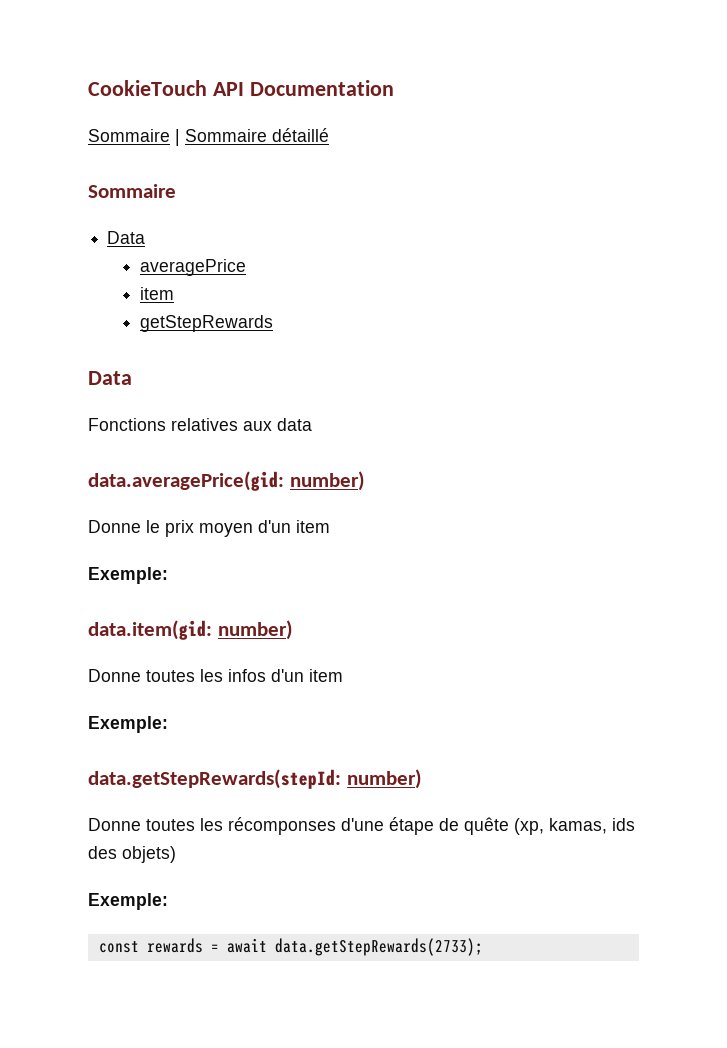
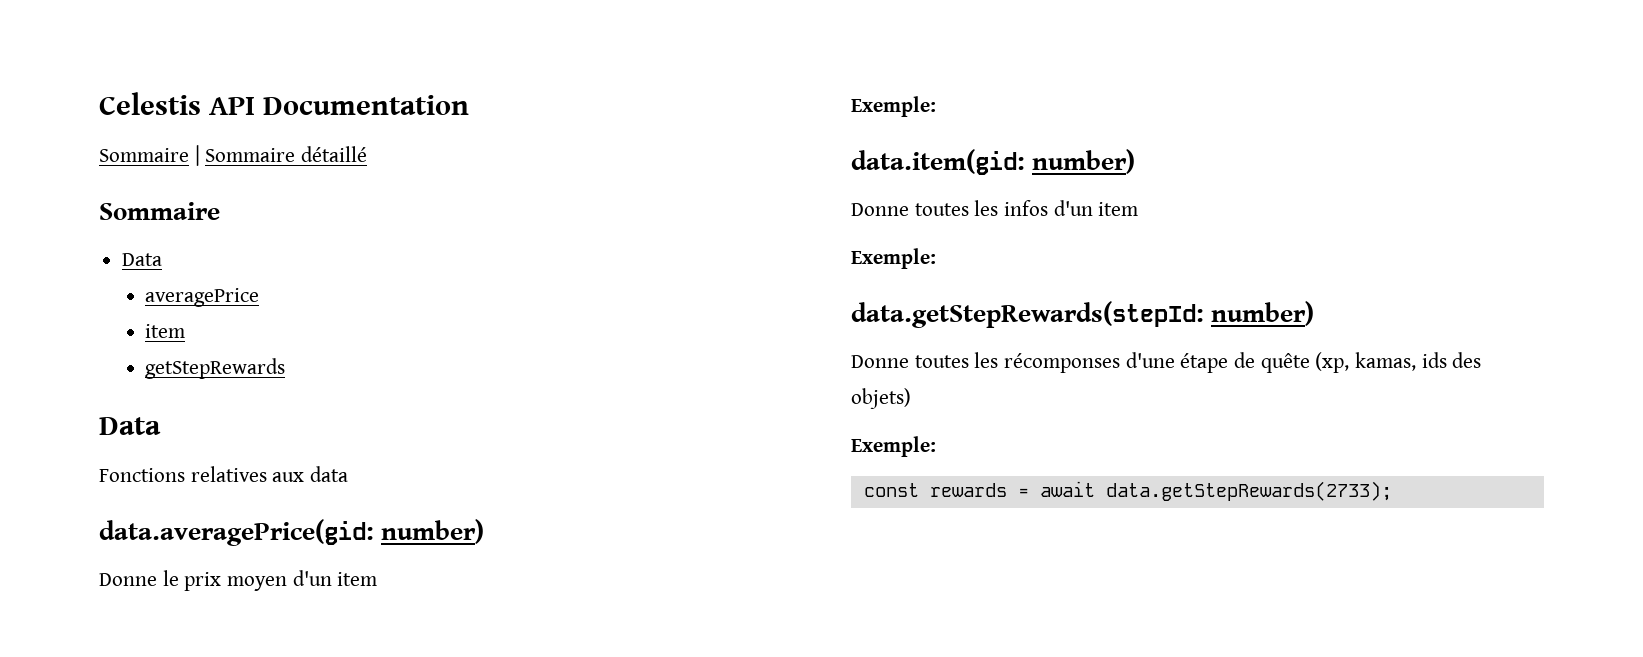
- CookieTouch API Documentation
+ Celestis API Documentation

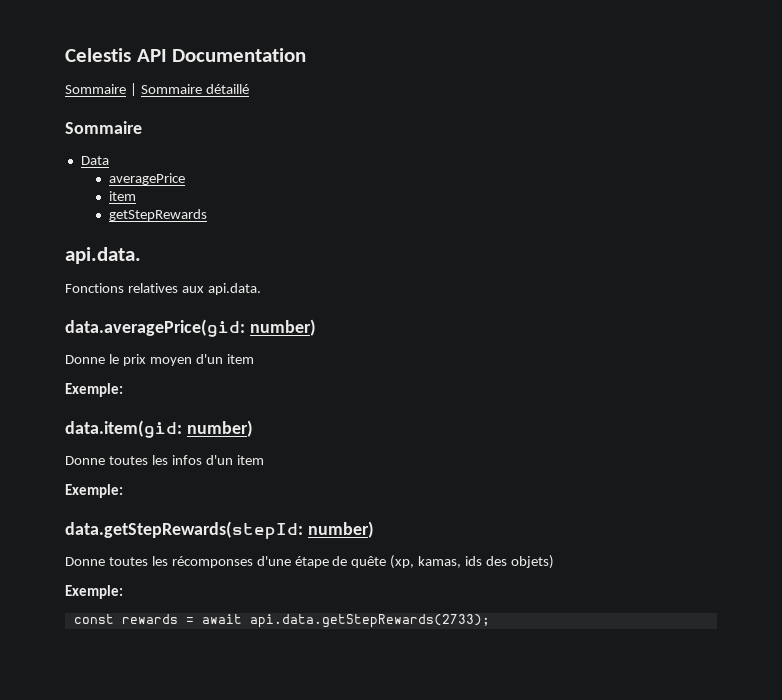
  getStepRewards
- Data
+ api.data.
- Fonctions relatives aux data
+ Fonctions relatives aux api.data.
- const rewards = await data.getStepRewards(2733);
+ const rewards = await api.data.getStepRewards(2733);

